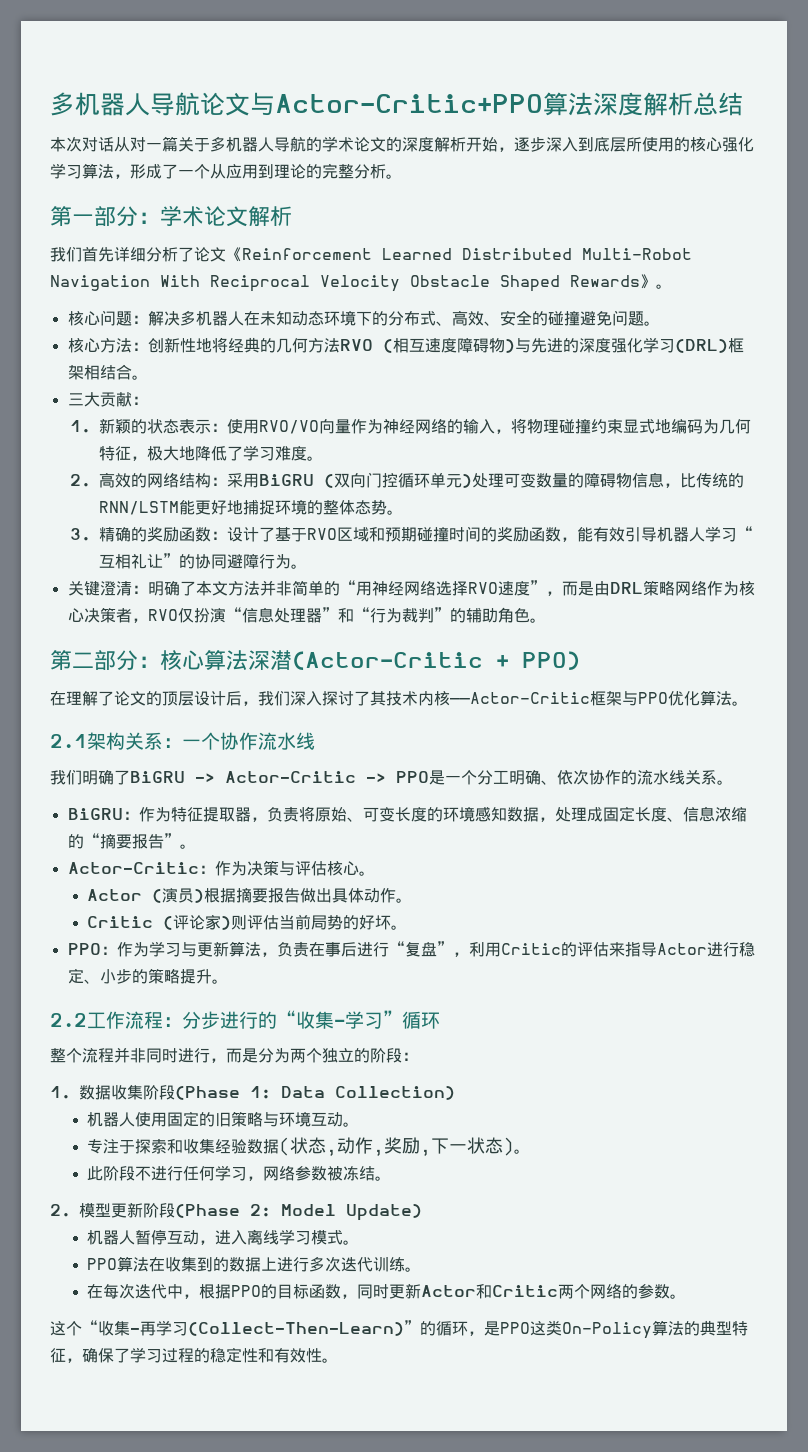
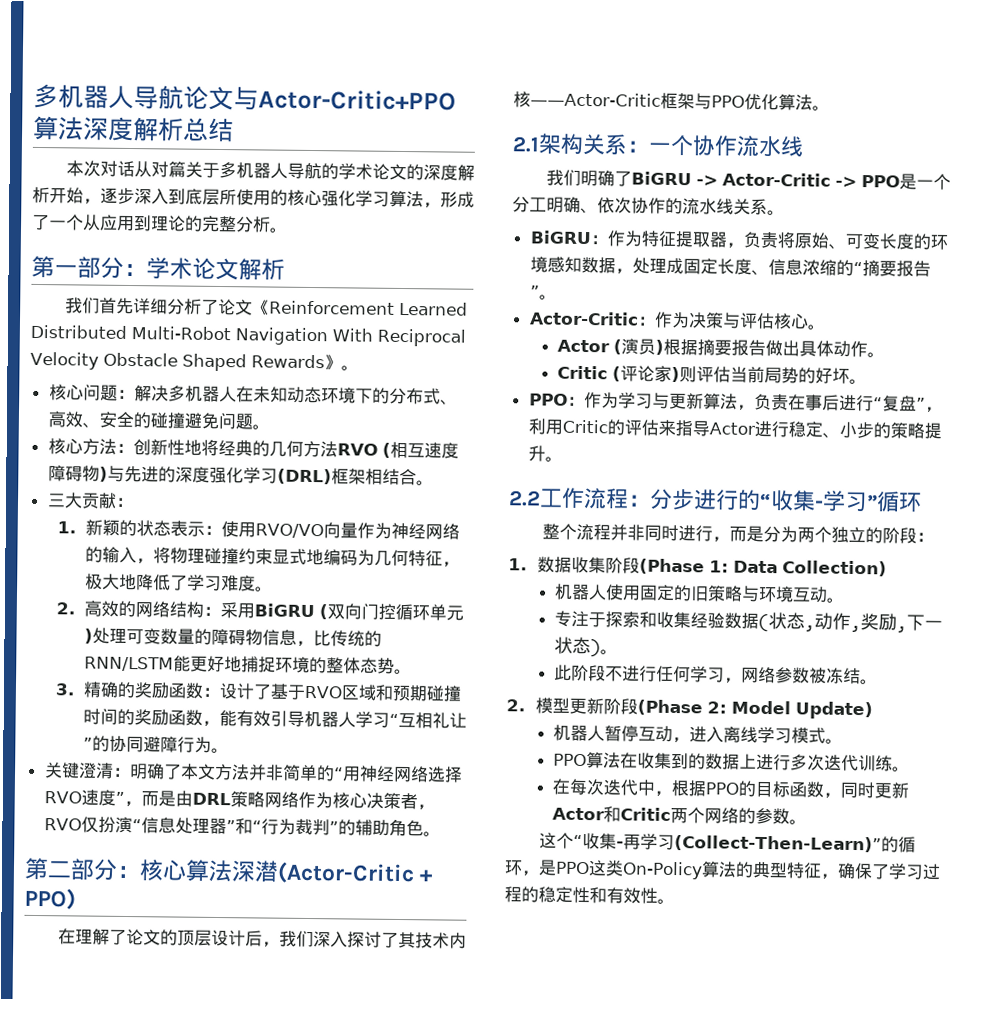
- 本次对话从对一篇关于多机器人导航的学术论文的深度解析开始，逐步深入到底层所使用的核心强化学习算法，形成了一个从应用到理论的完整分析。
+ 本次对话从对篇关于多机器人导航的学术论文的深度解析开始，逐步深入到底层所使用的核心强化学习算法，形成了一个从应用到理论的完整分析。

